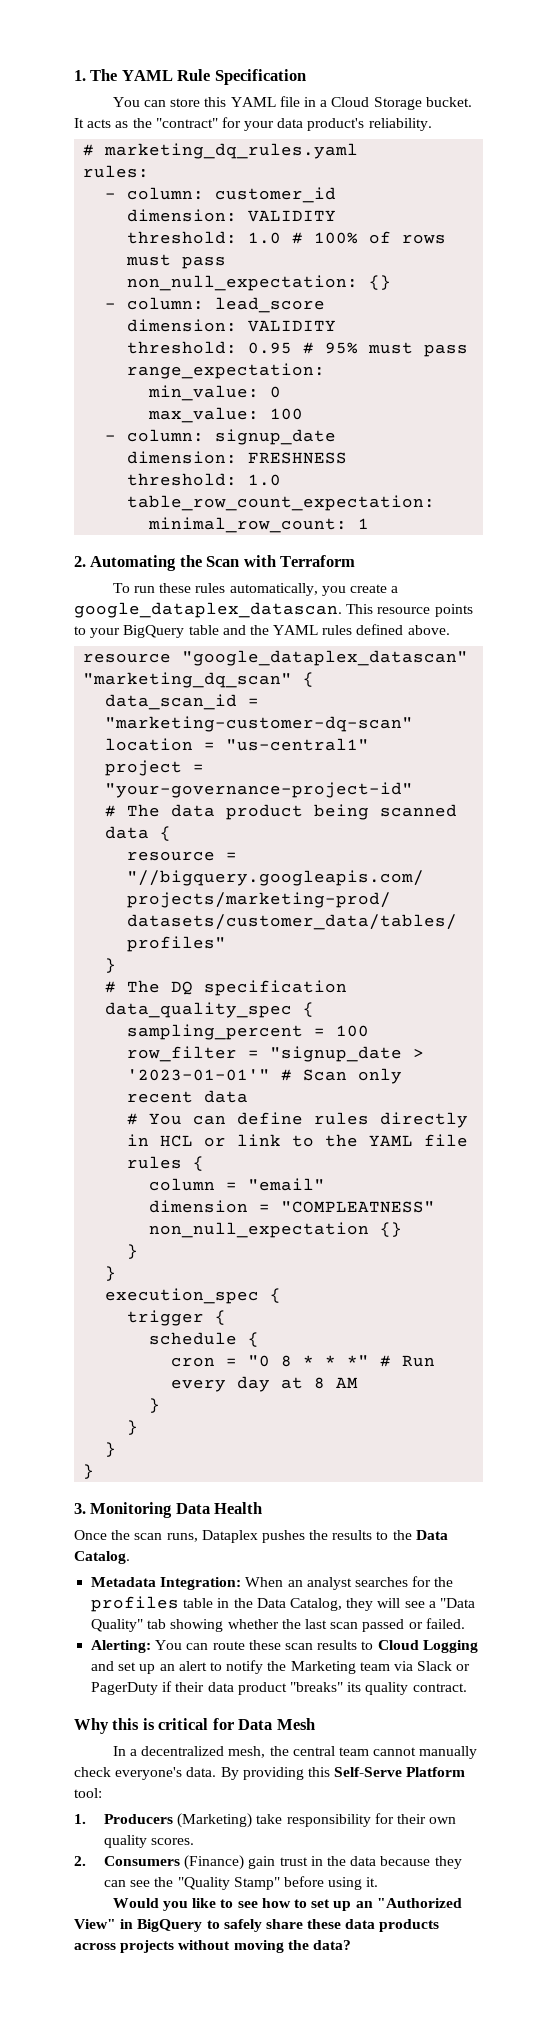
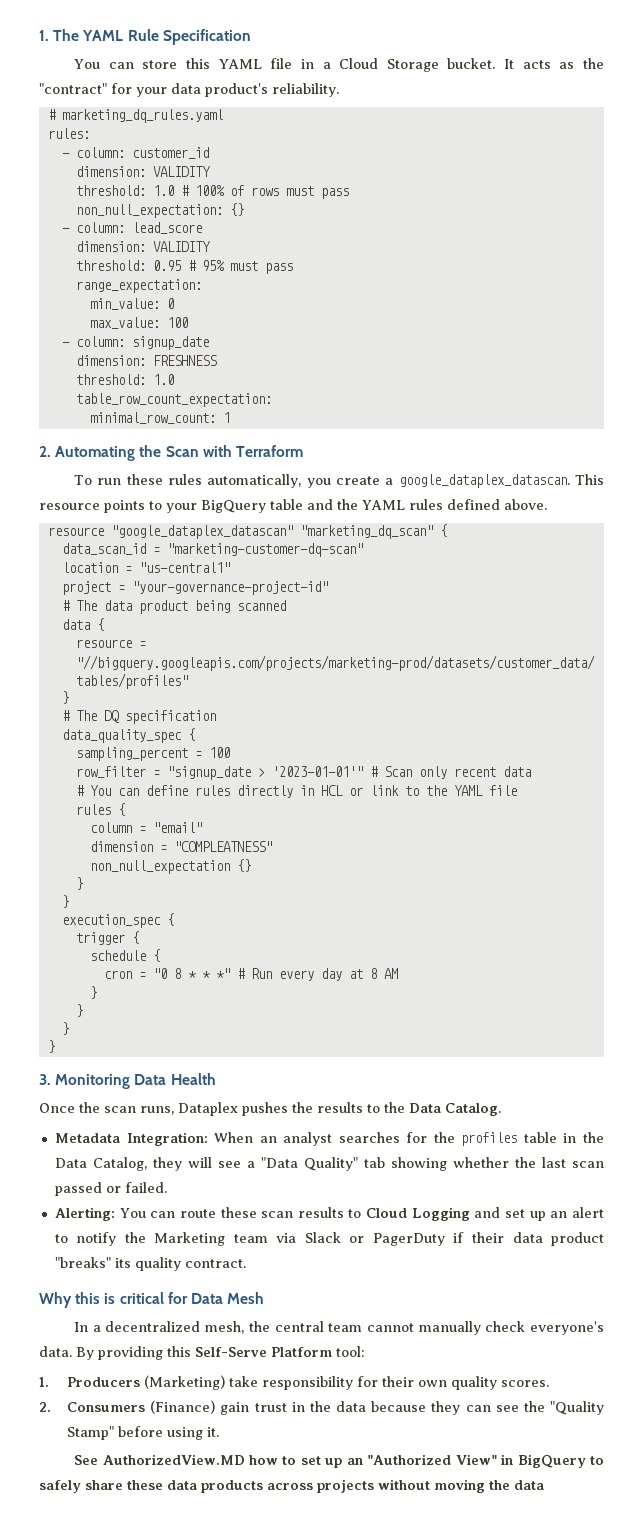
- Would you like to see how to set up an "Authorized View" in BigQuery to safely share these data products across projects without moving the data?
+ See AuthorizedView.MD how to set up an "Authorized View" in BigQuery to safely share these data products across projects without moving the data

